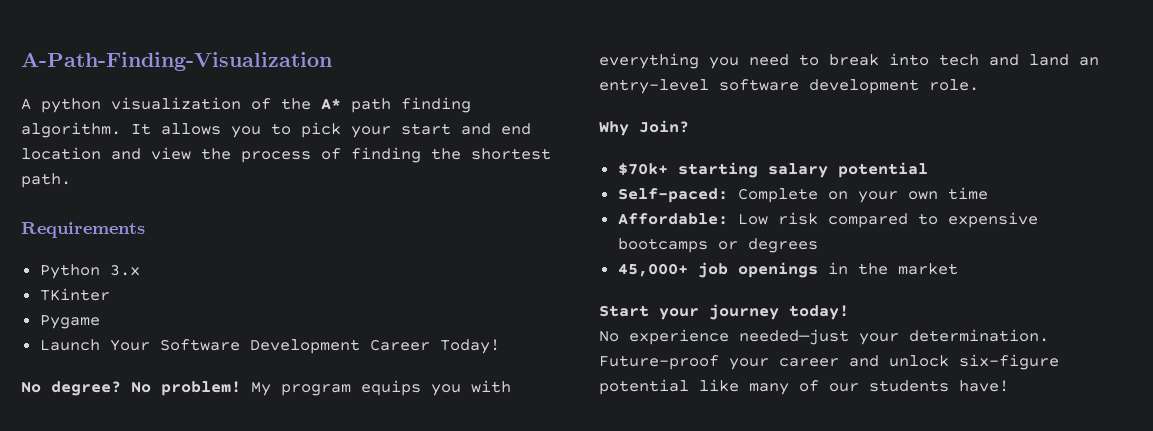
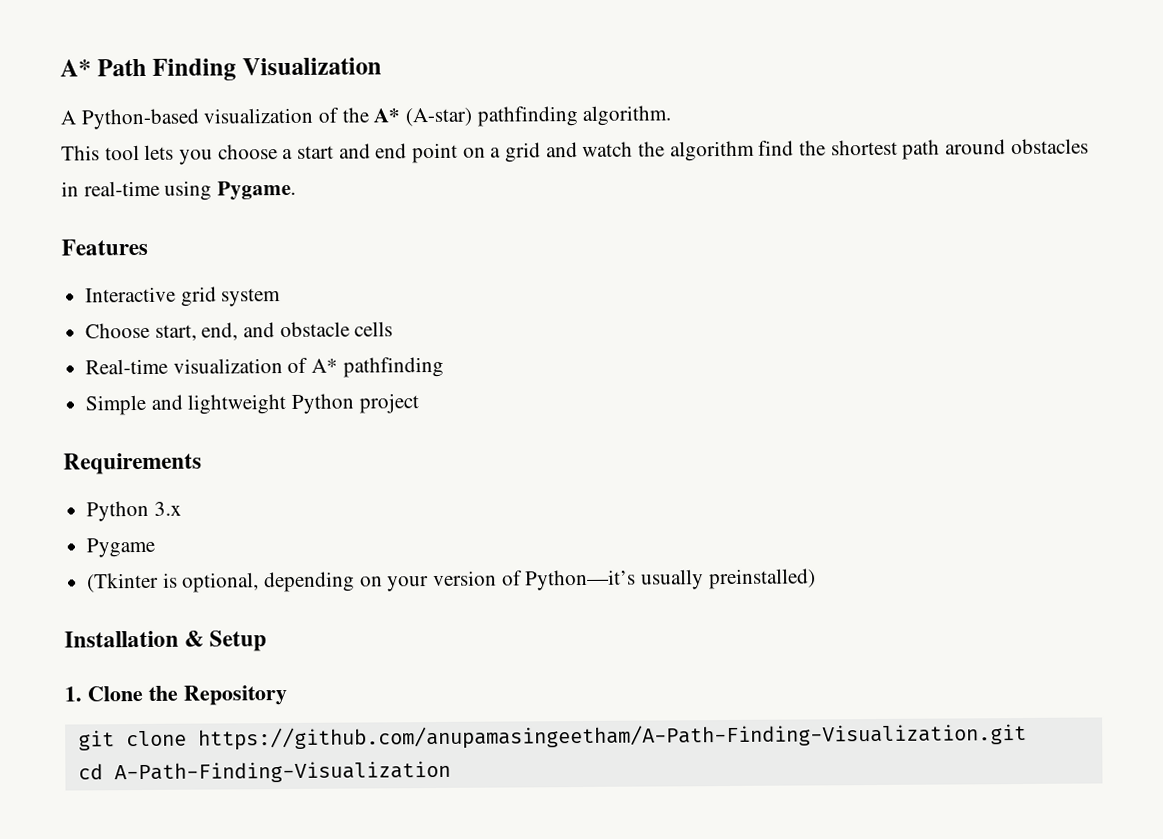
- A-Path-Finding-Visualization
+ A* Path Finding Visualization
- A python visualization of the A* path finding algorithm. It allows you to pick your start and end location and view the process of finding the shortest path.
+ A Python-based visualization of the A* (A-star) pathfinding algorithm.
+ This tool lets you choose a start and end point on a grid and watch the algorithm find the shortest path around obstacles in real-time using Pygame.
+ Features
+ Interactive grid system
+ Choose start, end, and obstacle cells
+ Real-time visualization of A* pathfinding
+ Simple and lightweight Python project
- TKinter
- Launch Your Software Development Career Today!
- No degree? No problem! My program equips you with everything you need to break into tech and land an entry-level software development role.
- Why Join?
- $70k+ starting salary potential
- Self-paced: Complete on your own time
- Affordable: Low risk compared to expensive bootcamps or degrees
- 45,000+ job openings in the market
- Start your journey today!
- No experience needed—just your determination. Future-proof your career and unlock six-figure potential like many of our students have!
+ (Tkinter is optional, depending on your version of Python—it’s usually preinstalled)
+ Installation & Setup
+ 1. Clone the Repository
+ git clone https://github.com/anupamasingeetham/A-Path-Finding-Visualization.git
+ cd A-Path-Finding-Visualization

